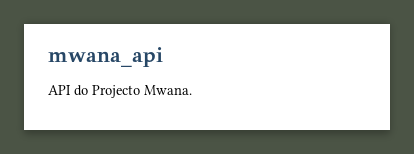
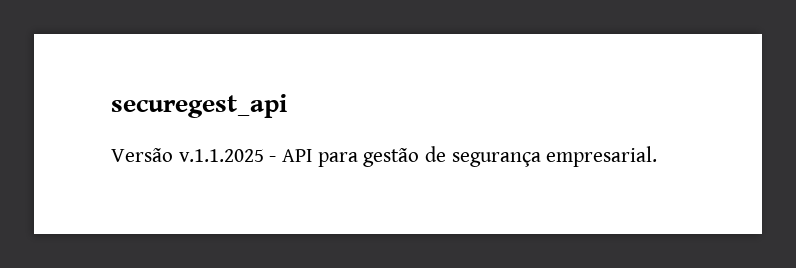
- mwana_api
- API do Projecto Mwana.
+ securegest_api
+ Versão v.1.1.2025 - API para gestão de segurança empresarial.

